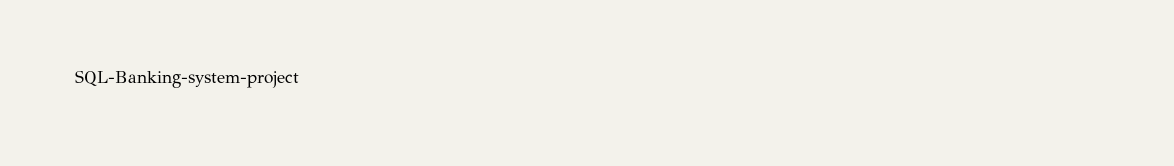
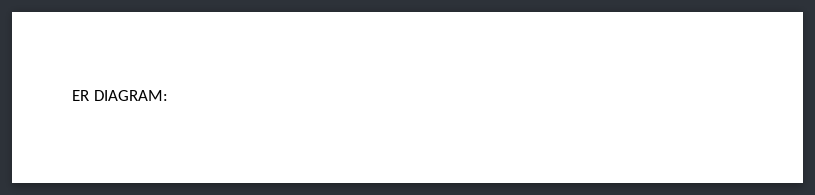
- SQL-Banking-system-project
+ ER DIAGRAM:

